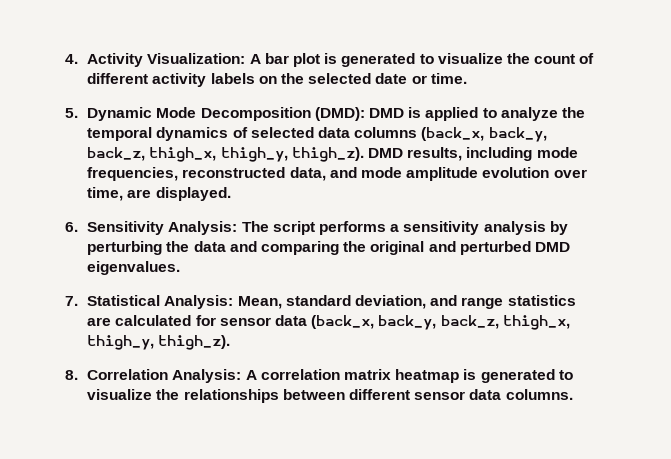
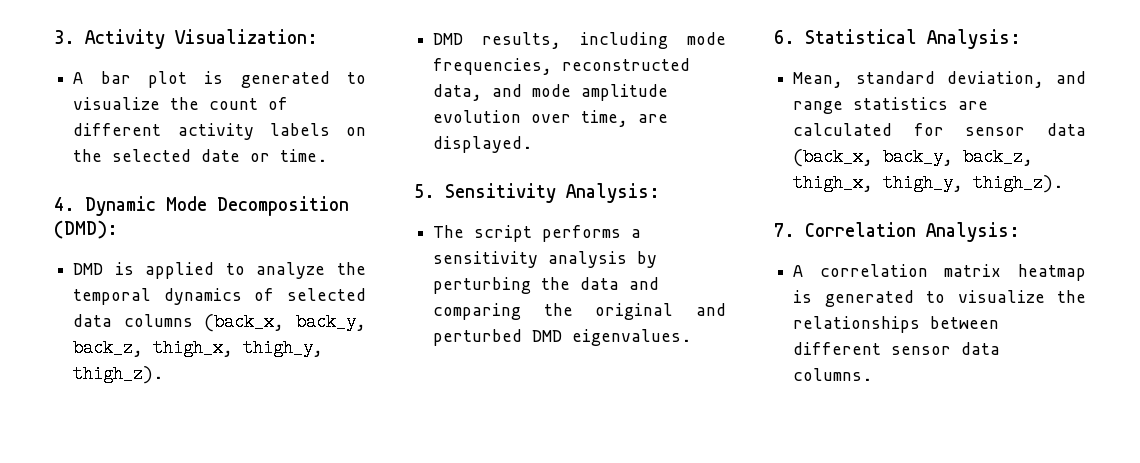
- 4. Activity Visualization: A bar plot is generated to visualize the count of different activity labels on the selected date or time.
+ 3. Activity Visualization:
+ A bar plot is generated to visualize the count of different activity labels on the selected date or time.
- 5. Dynamic Mode Decomposition (DMD): DMD is applied to analyze the temporal dynamics of selected data columns (back_x, back_y, back_z, thigh_x, thigh_y, thigh_z). DMD results, including mode frequencies, reconstructed data, and mode amplitude evolution over time, are displayed.
+ 4. Dynamic Mode Decomposition (DMD):
+ DMD is applied to analyze the temporal dynamics of selected data columns (back_x, back_y, back_z, thigh_x, thigh_y, thigh_z).
+ DMD results, including mode frequencies, reconstructed data, and mode amplitude evolution over time, are displayed.
- 6. Sensitivity Analysis: The script performs a sensitivity analysis by perturbing the data and comparing the original and perturbed DMD eigenvalues.
+ 5. Sensitivity Analysis:
+ The script performs a sensitivity analysis by perturbing the data and comparing the original and perturbed DMD eigenvalues.
- 7. Statistical Analysis: Mean, standard deviation, and range statistics are calculated for sensor data (back_x, back_y, back_z, thigh_x, thigh_y, thigh_z).
+ 6. Statistical Analysis:
+ Mean, standard deviation, and range statistics are calculated for sensor data (back_x, back_y, back_z, thigh_x, thigh_y, thigh_z).
- 8. Correlation Analysis: A correlation matrix heatmap is generated to visualize the relationships between different sensor data columns.
+ 7. Correlation Analysis:
+ A correlation matrix heatmap is generated to visualize the relationships between different sensor data columns.

